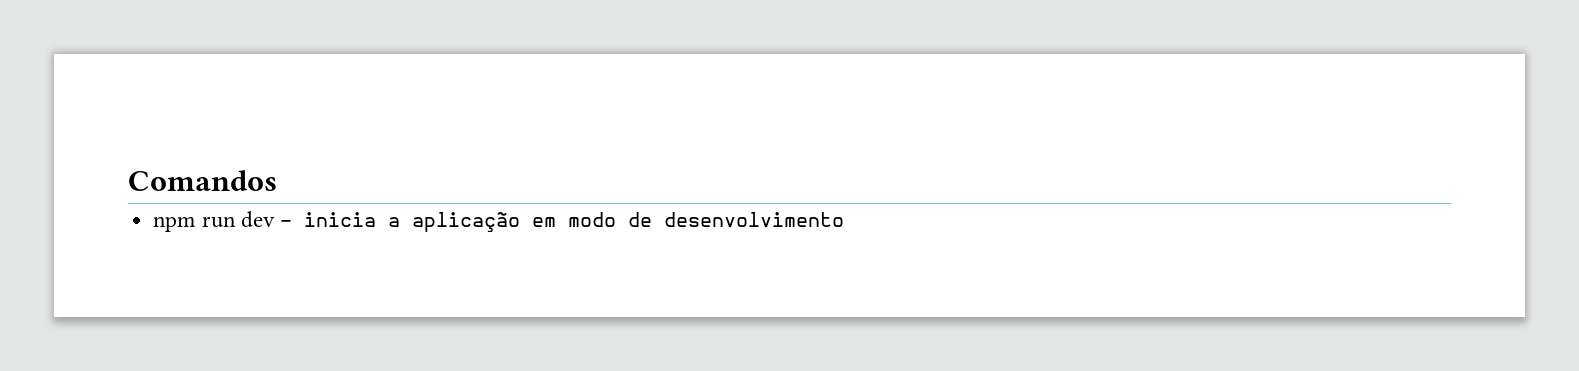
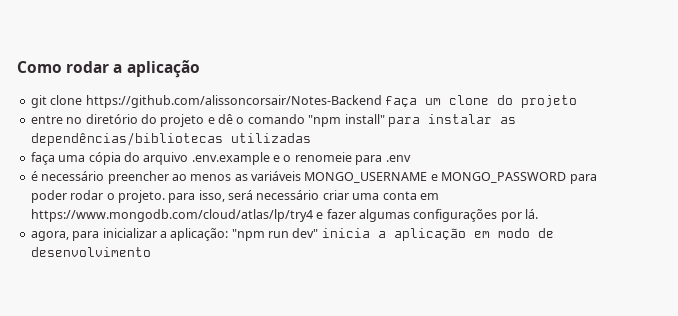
- Comandos
- npm run dev - inicia a aplicação em modo de desenvolvimento
+ Como rodar a aplicação
+ git clone https://github.com/alissoncorsair/Notes-Backend faça um clone do projeto
+ entre no diretório do projeto e dê o comando "npm install" para instalar as dependências/bibliotecas utilizadas
+ faça uma cópia do arquivo .env.example e o renomeie para .env
+ é necessário preencher ao menos as variáveis MONGO_USERNAME e MONGO_PASSWORD para poder rodar o projeto. para isso, será necessário criar uma conta em https://www.mongodb.com/cloud/atlas/lp/try4 e fazer algumas configurações por lá.
+ agora, para inicializar a aplicação: "npm run dev" inicia a aplicação em modo de desenvolvimento

